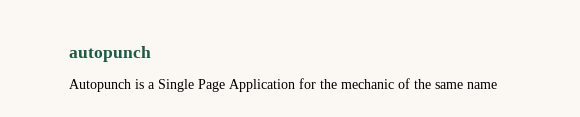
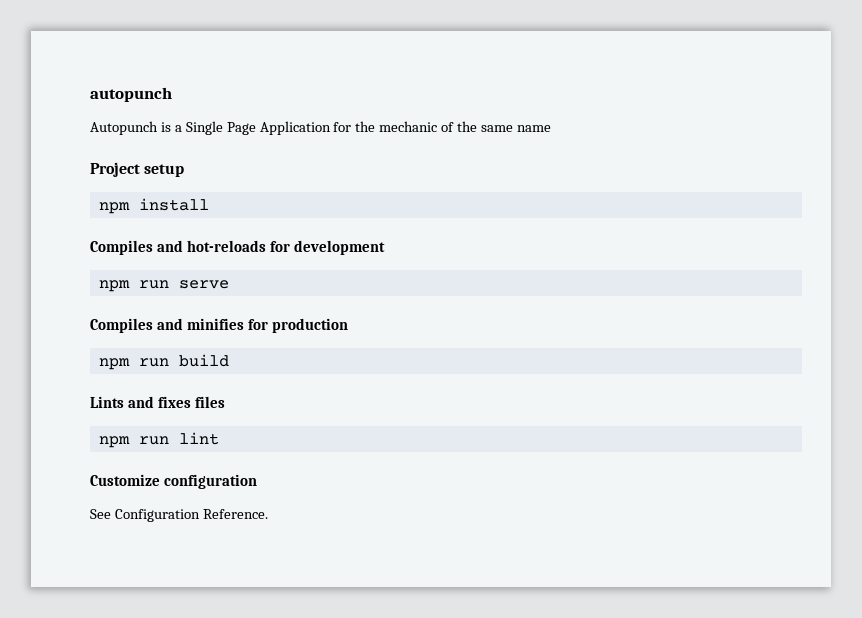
+ Project setup
+ npm install
+ Compiles and hot-reloads for development
+ npm run serve
+ Compiles and minifies for production
+ npm run build
+ Lints and fixes files
+ npm run lint
+ Customize configuration
+ See Configuration Reference.

